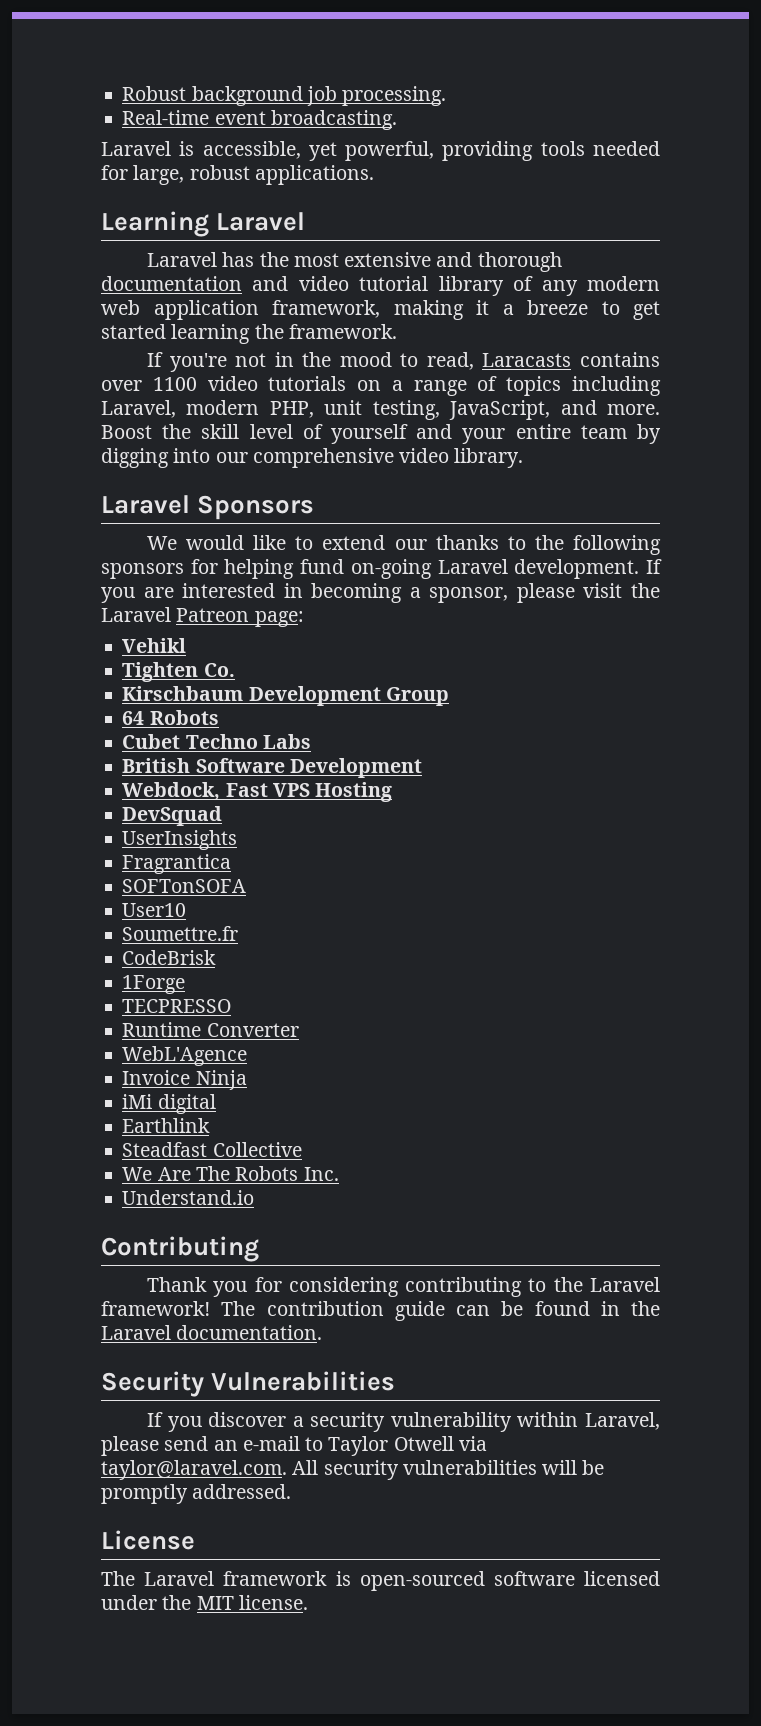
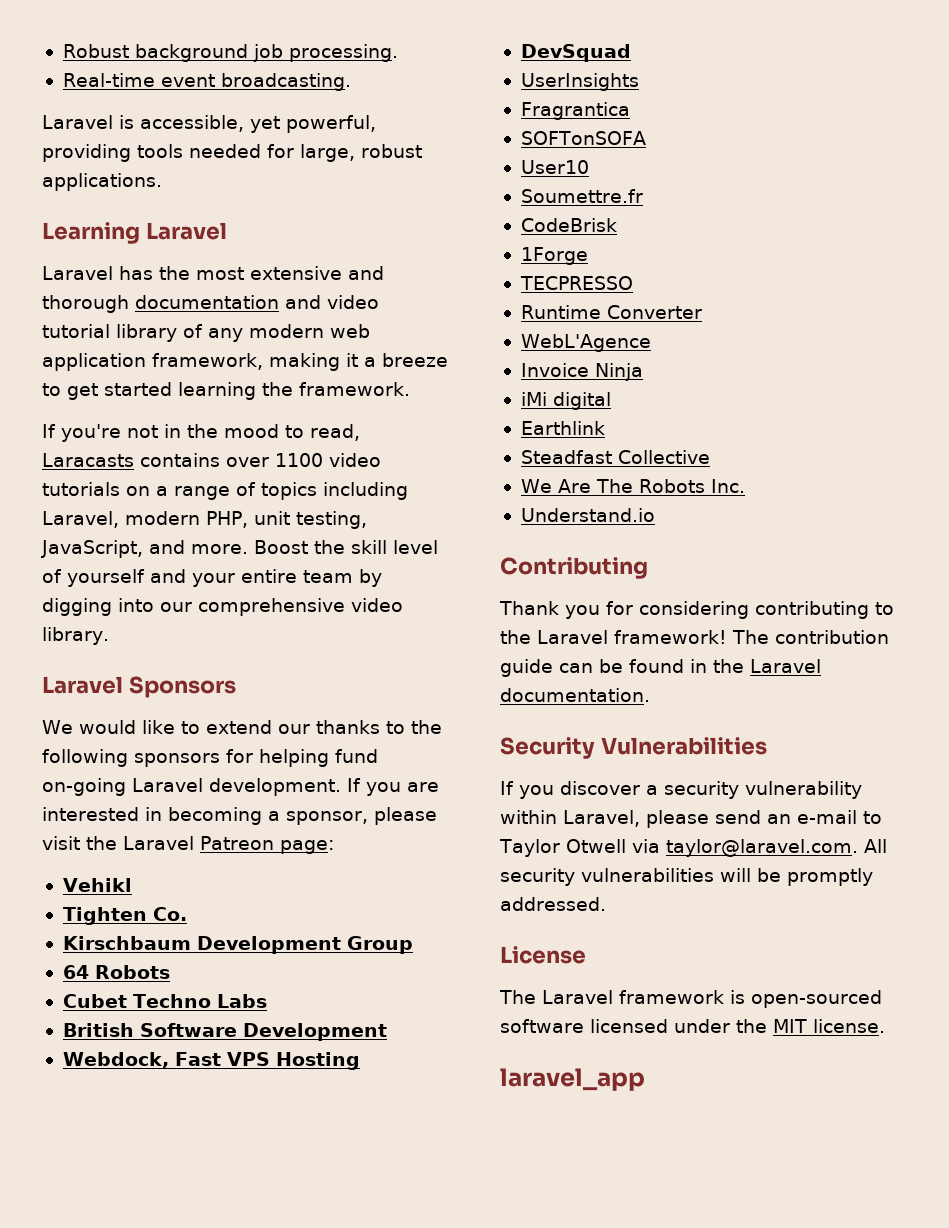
+ laravel_app

